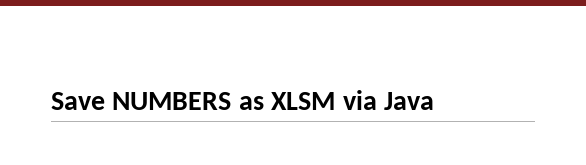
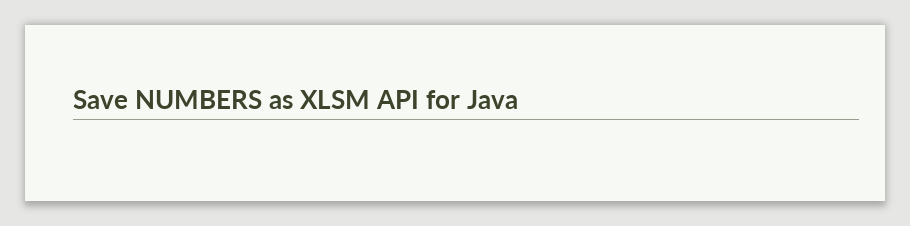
- Save NUMBERS as XLSM via Java
+ Save NUMBERS as XLSM API for Java

